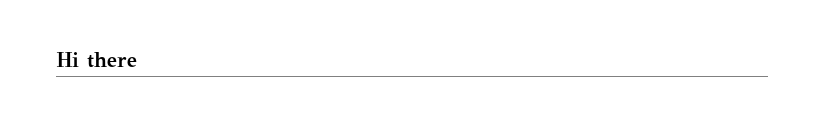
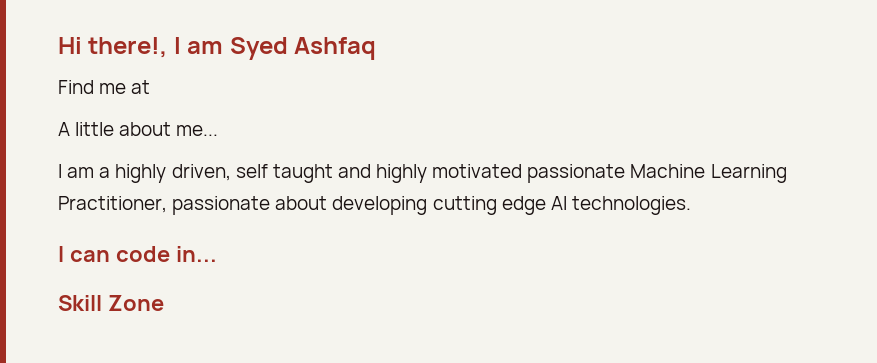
- Hi there
+ Hi there!, I am Syed Ashfaq
+ Find me at
+ A little about me...
+ I am a highly driven, self taught and highly motivated passionate Machine Learning Practitioner, passionate about developing cutting edge AI technologies.
+ I can code in...
+ Skill Zone

